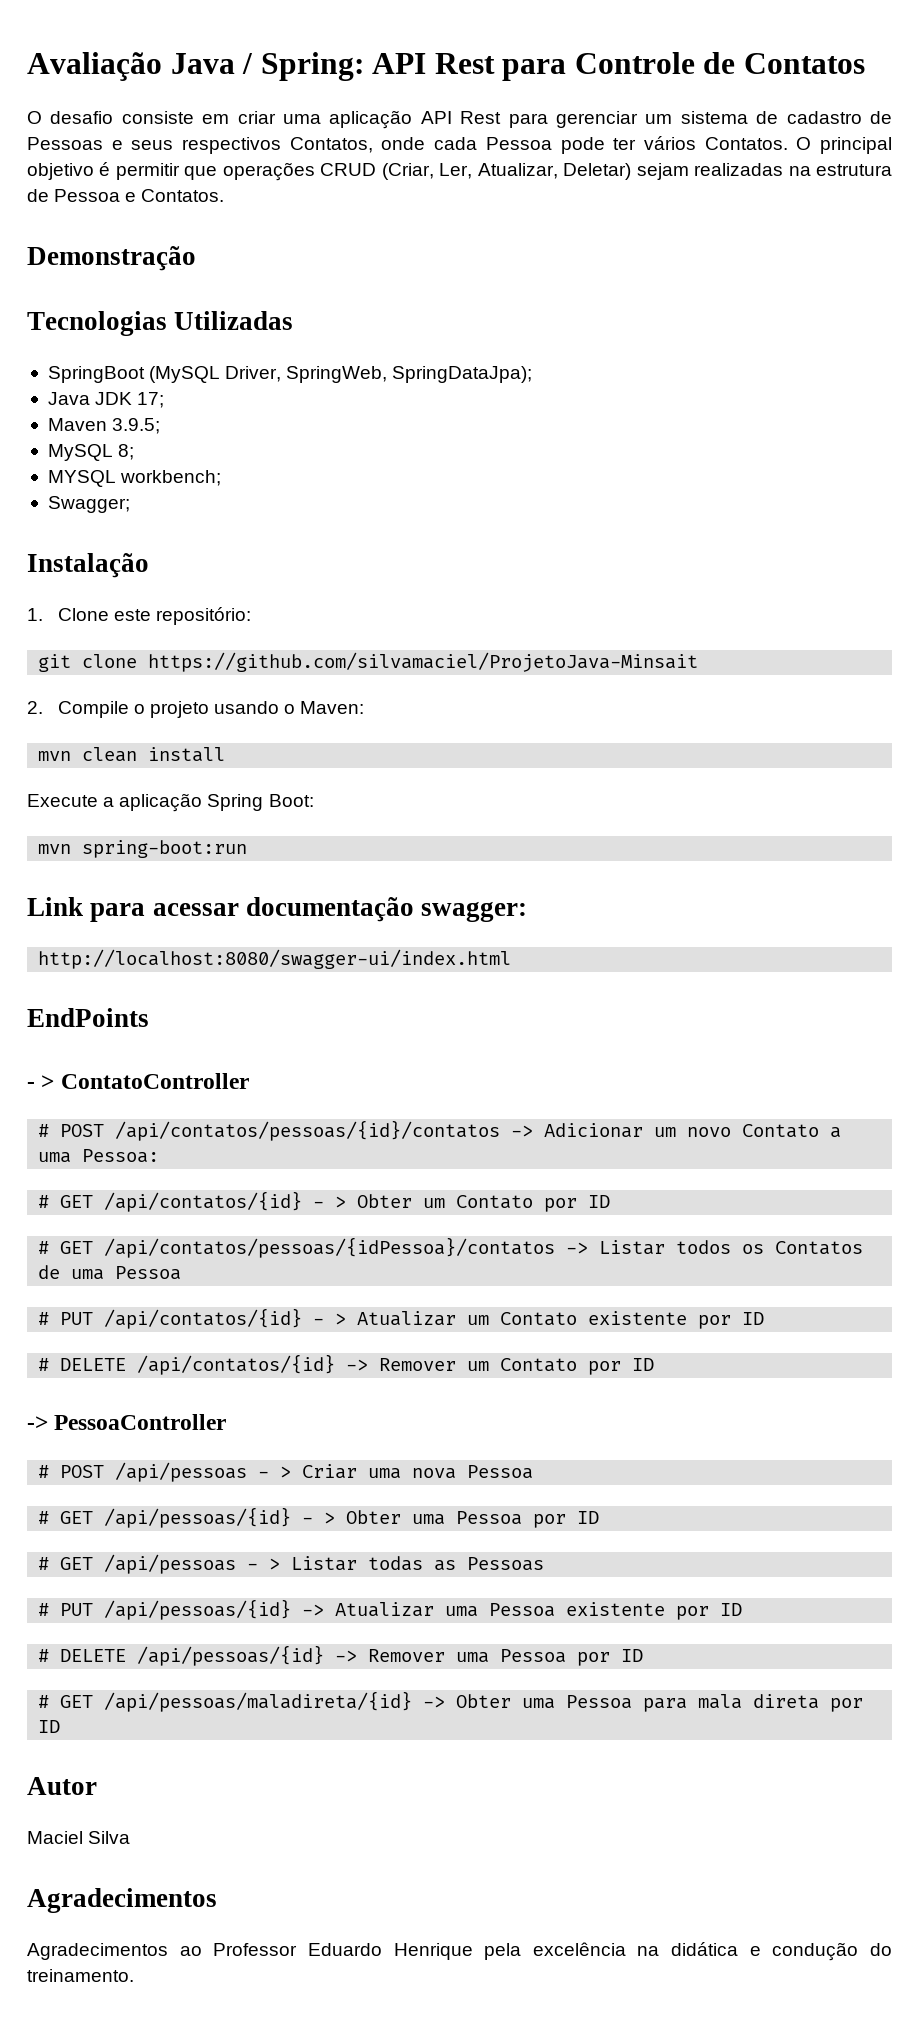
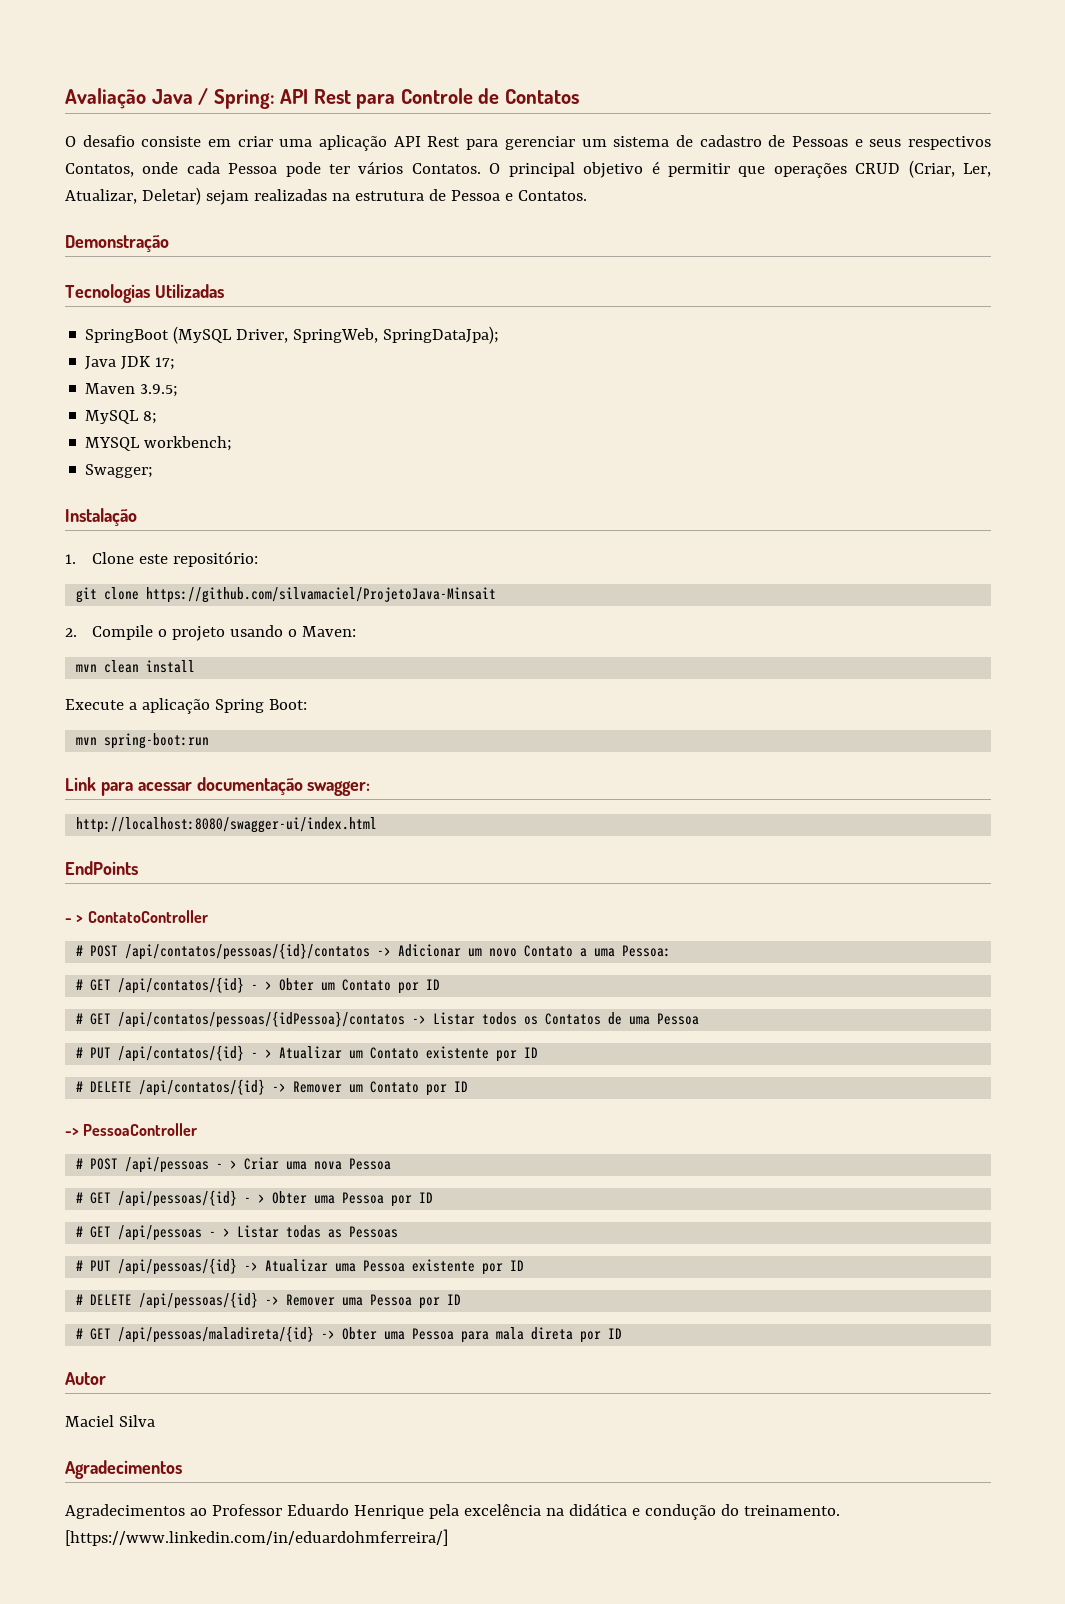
+ [https://www.linkedin.com/in/eduardohmferreira/]

